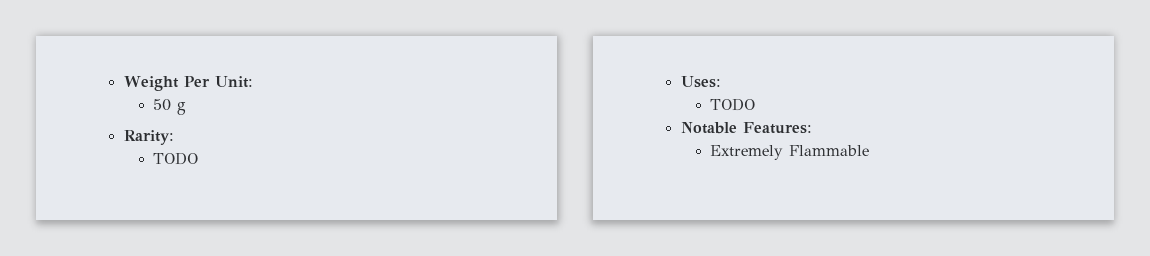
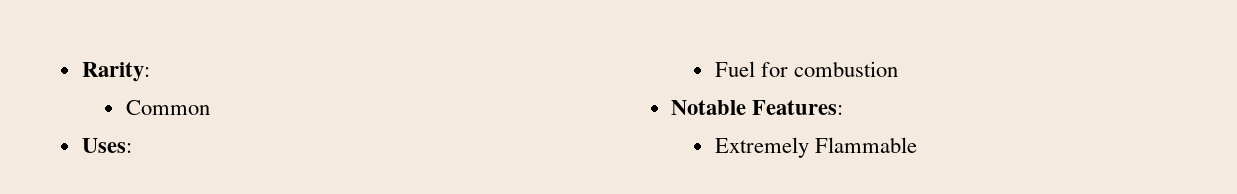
- Weight Per Unit:
- 50 g
  Rarity:
- TODO
+ Common
  Uses:
- TODO
+ Fuel for combustion

